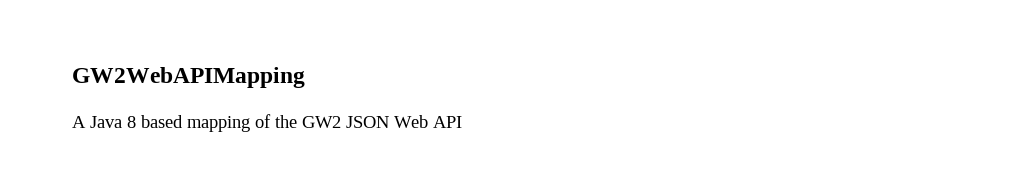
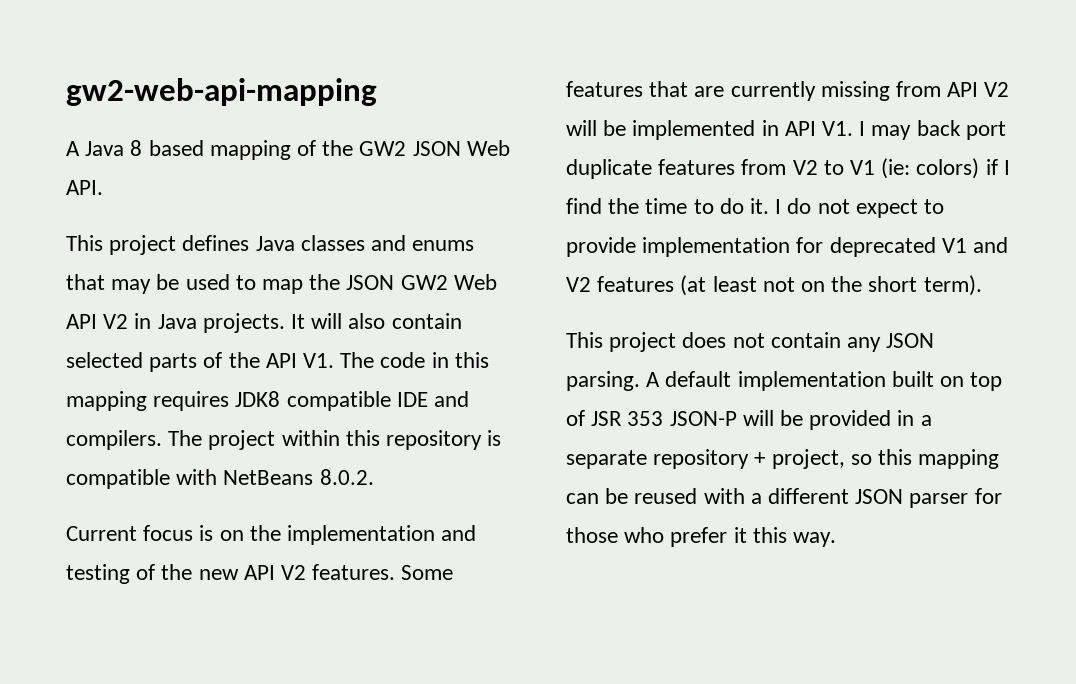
- GW2WebAPIMapping
+ gw2-web-api-mapping
- A Java 8 based mapping of the GW2 JSON Web API
+ A Java 8 based mapping of the GW2 JSON Web API.
+ This project defines Java classes and enums that may be used to map the JSON GW2 Web API V2 in Java projects. It will also contain selected parts of the API V1. The code in this mapping requires JDK8 compatible IDE and compilers. The project within this repository is compatible with NetBeans 8.0.2.
+ Current focus is on the implementation and testing of the new API V2 features. Some features that are currently missing from API V2 will be implemented in API V1. I may back port duplicate features from V2 to V1 (ie: colors) if I find the time to do it. I do not expect to provide implementation for deprecated V1 and V2 features (at least not on the short term).
+ This project does not contain any JSON parsing. A default implementation built on top of JSR 353 JSON-P will be provided in a separate repository + project, so this mapping can be reused with a different JSON parser for those who prefer it this way.

